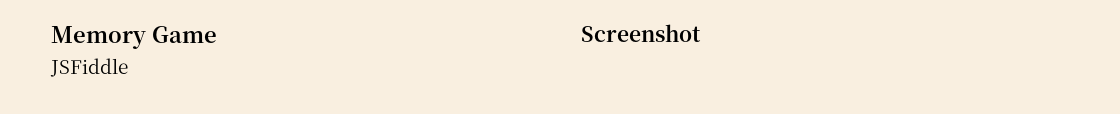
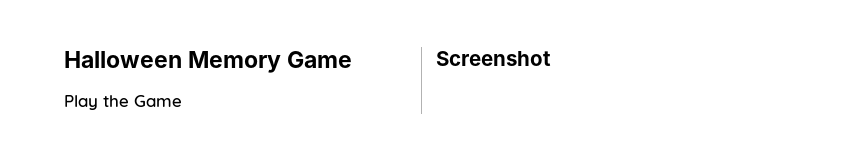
- Memory Game
+ Halloween Memory Game
- JSFiddle
+ Play the Game

